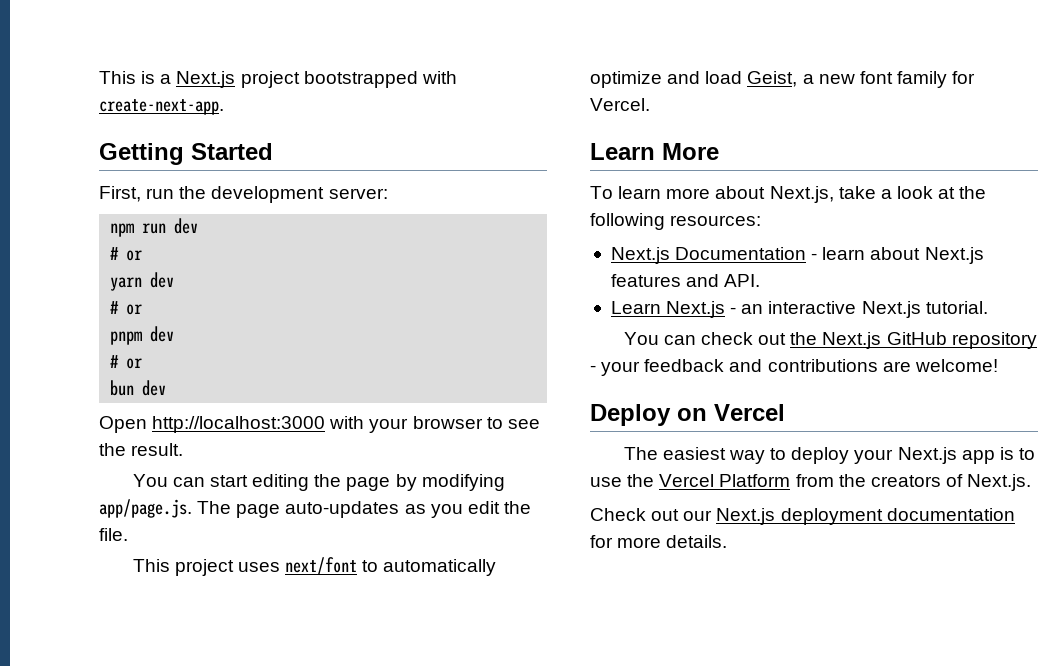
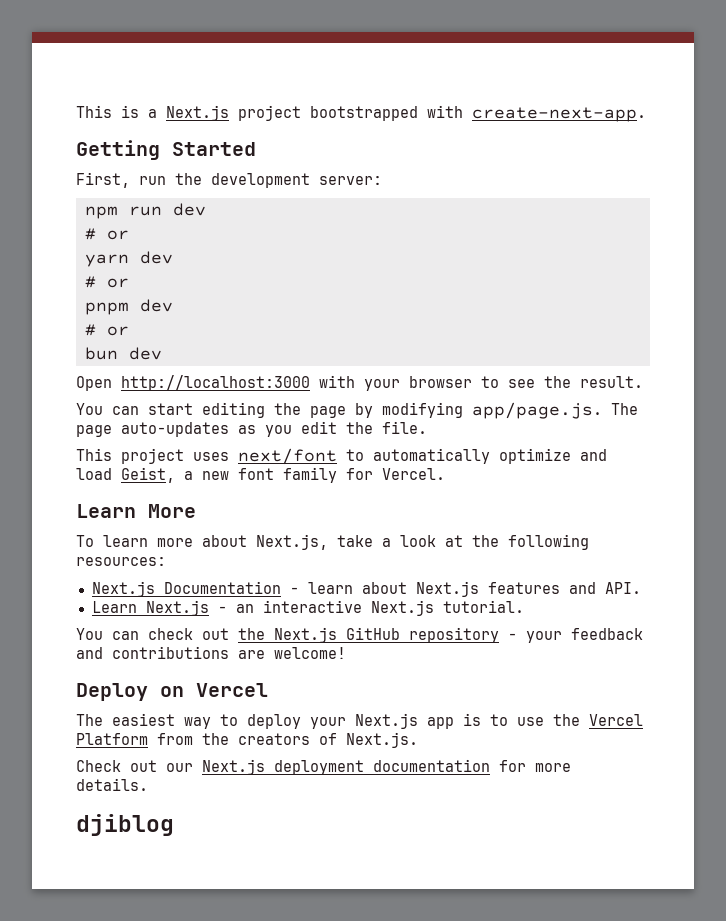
+ djiblog

